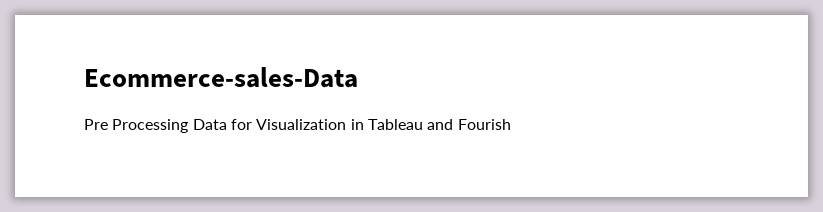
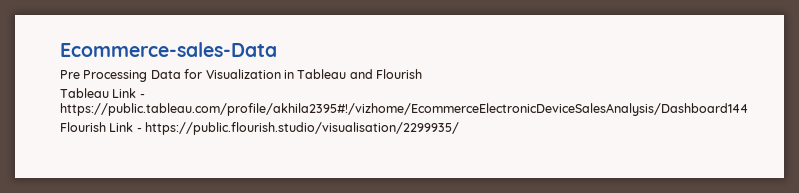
- Pre Processing Data for Visualization in Tableau and Fourish
+ Pre Processing Data for Visualization in Tableau and Flourish
+ Tableau Link - https://public.tableau.com/profile/akhila2395#!/vizhome/EcommerceElectronicDeviceSalesAnalysis/Dashboard144
+ Flourish Link - https://public.flourish.studio/visualisation/2299935/

